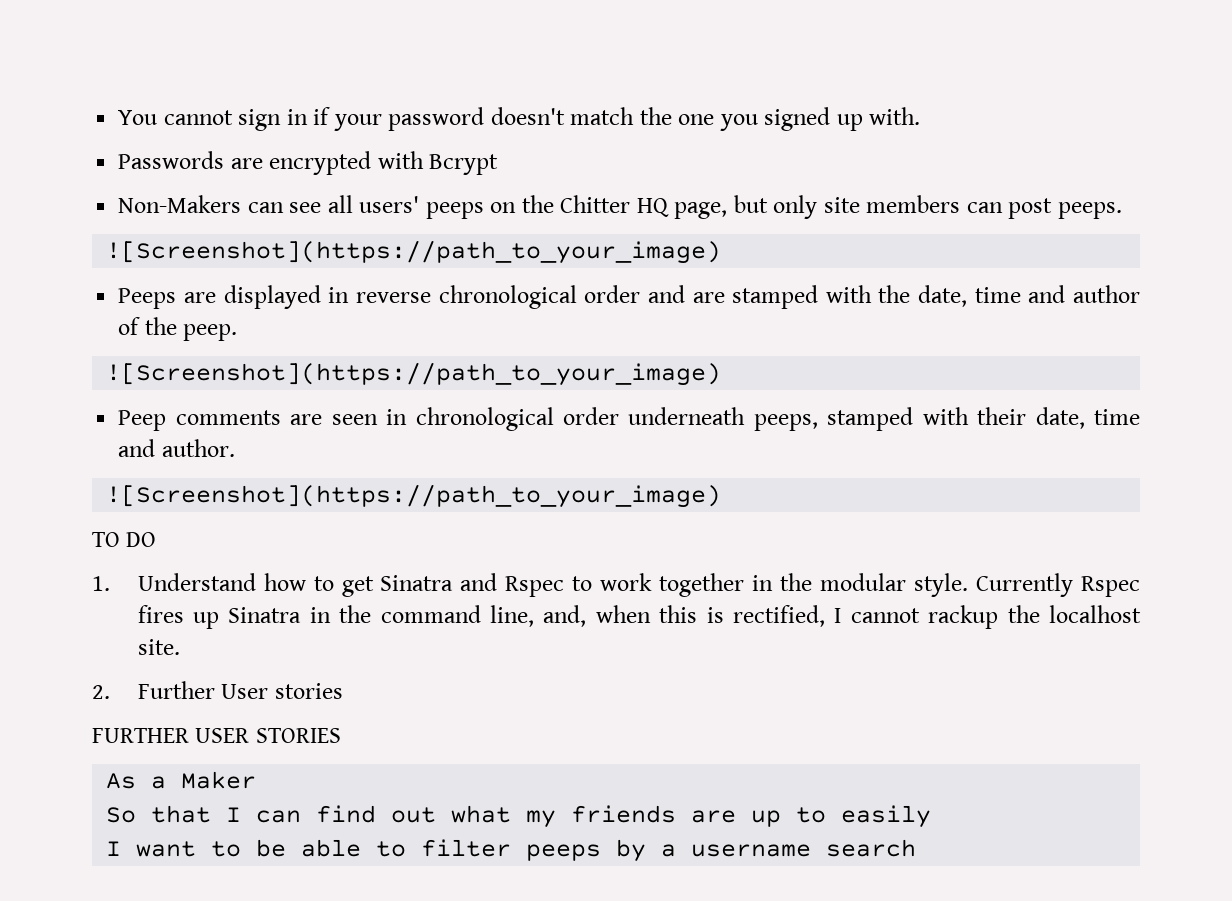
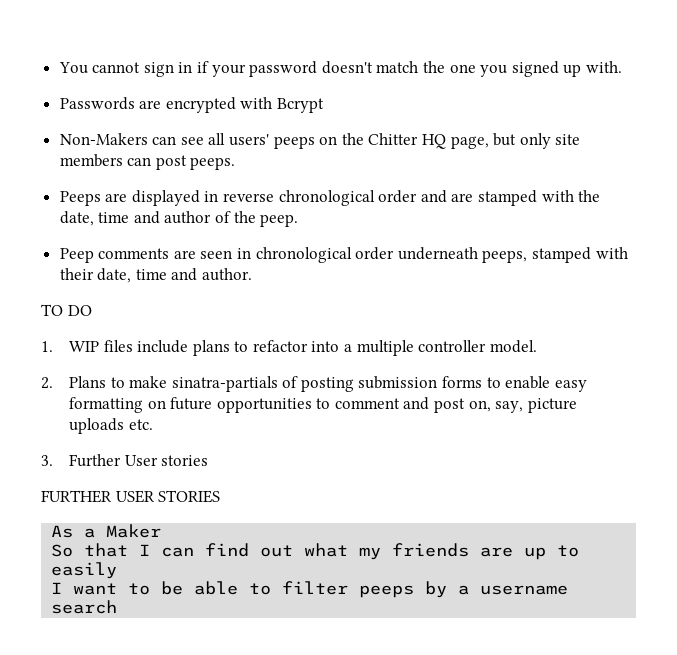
  Non-Makers can see all users' peeps on the Chitter HQ page, but only site members can post peeps.
- ![Screenshot](https://path_to_your_image)
  Peeps are displayed in reverse chronological order and are stamped with the date, time and author of the peep.
- ![Screenshot](https://path_to_your_image)
  Peep comments are seen in chronological order underneath peeps, stamped with their date, time and author.
- ![Screenshot](https://path_to_your_image)
- 1. Understand how to get Sinatra and Rspec to work together in the modular style. Currently Rspec fires up Sinatra in the command line, and, when this is rectified, I cannot rackup the localhost site.
- 2. Further User stories
+ 1. WIP files include plans to refactor into a multiple controller model.
+ 2. Plans to make sinatra-partials of posting submission forms to enable easy formatting on future opportunities to comment and post on, say, picture uploads etc.
+ 3. Further User stories

